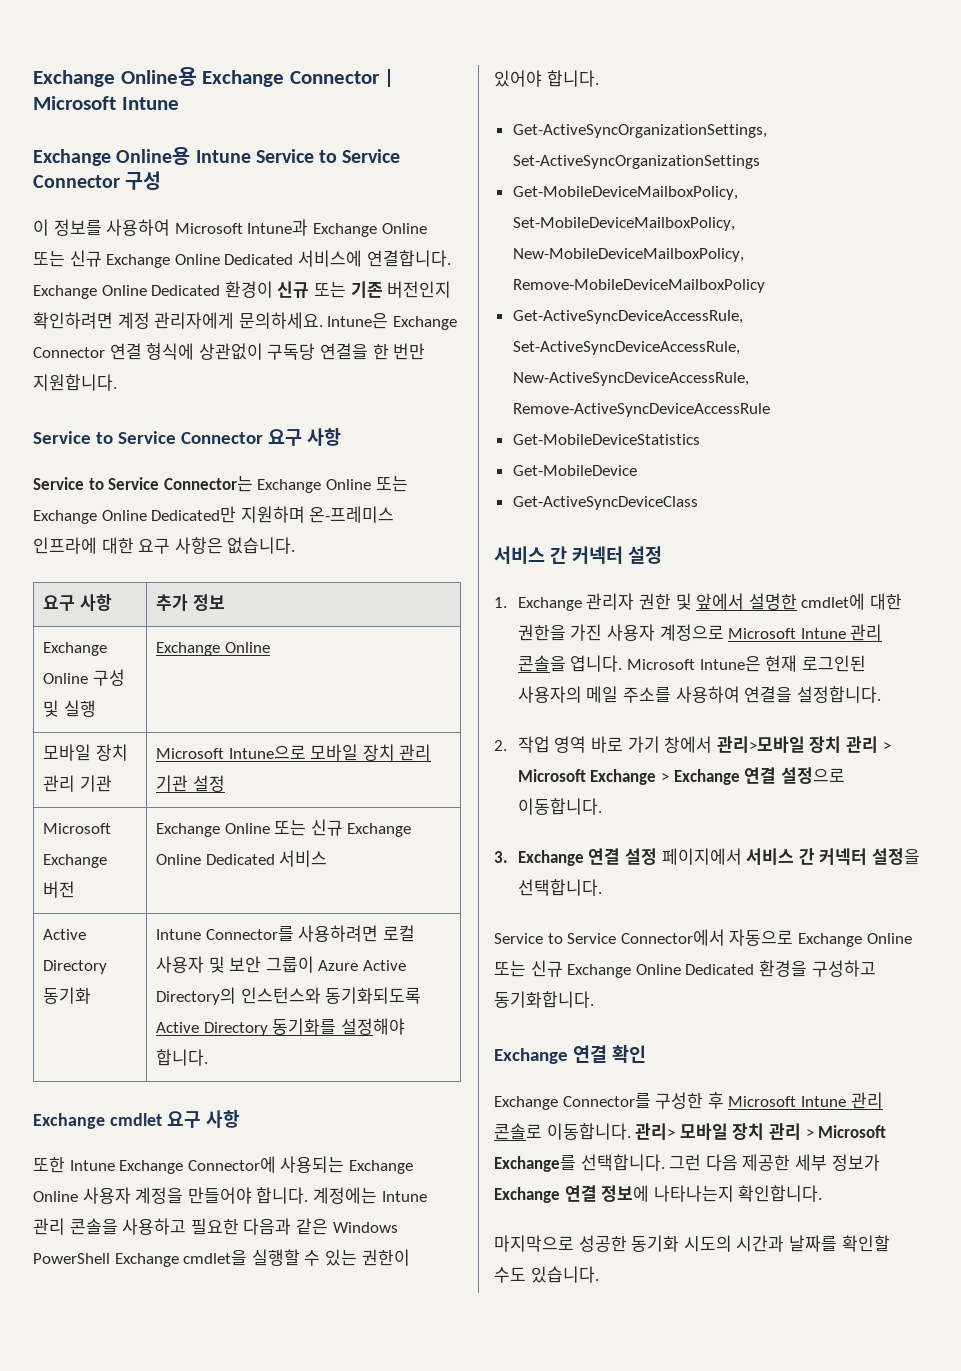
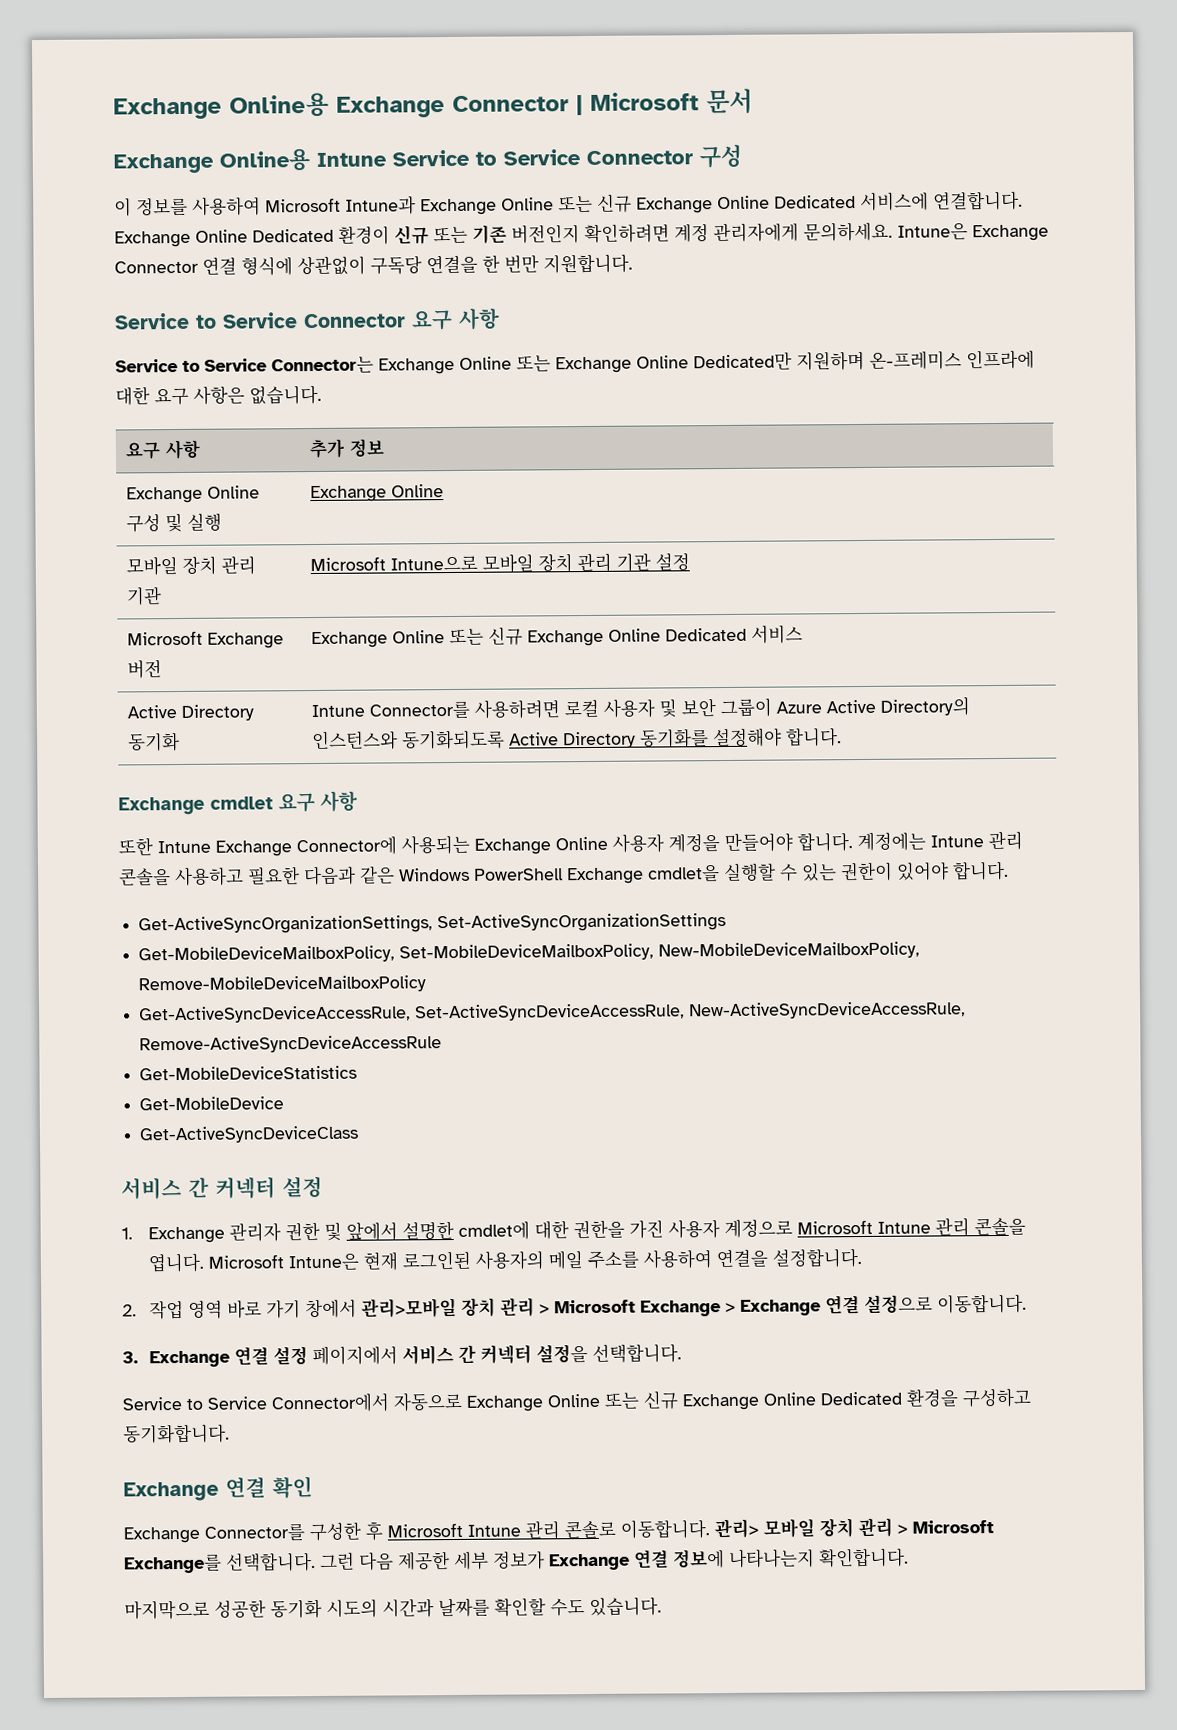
- Exchange Online용 Exchange Connector | Microsoft Intune
+ Exchange Online용 Exchange Connector | Microsoft 문서

